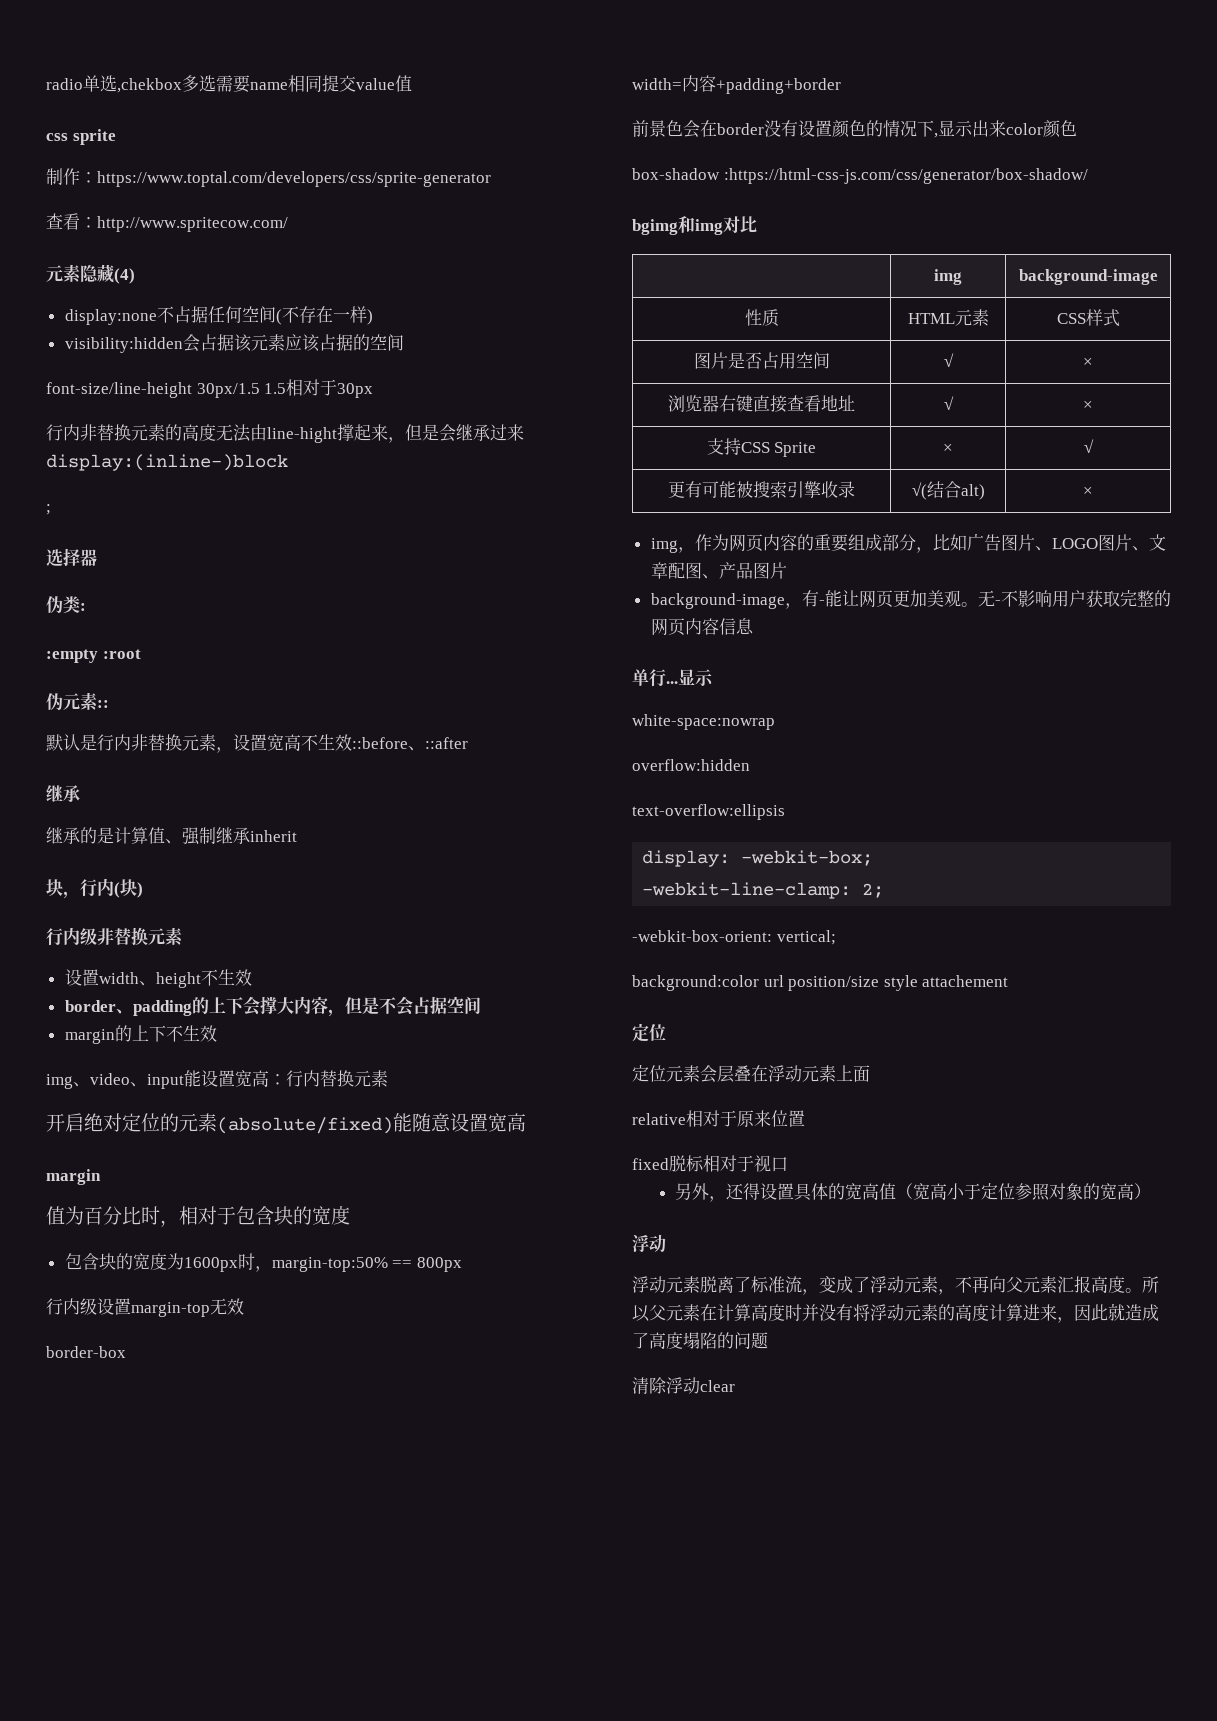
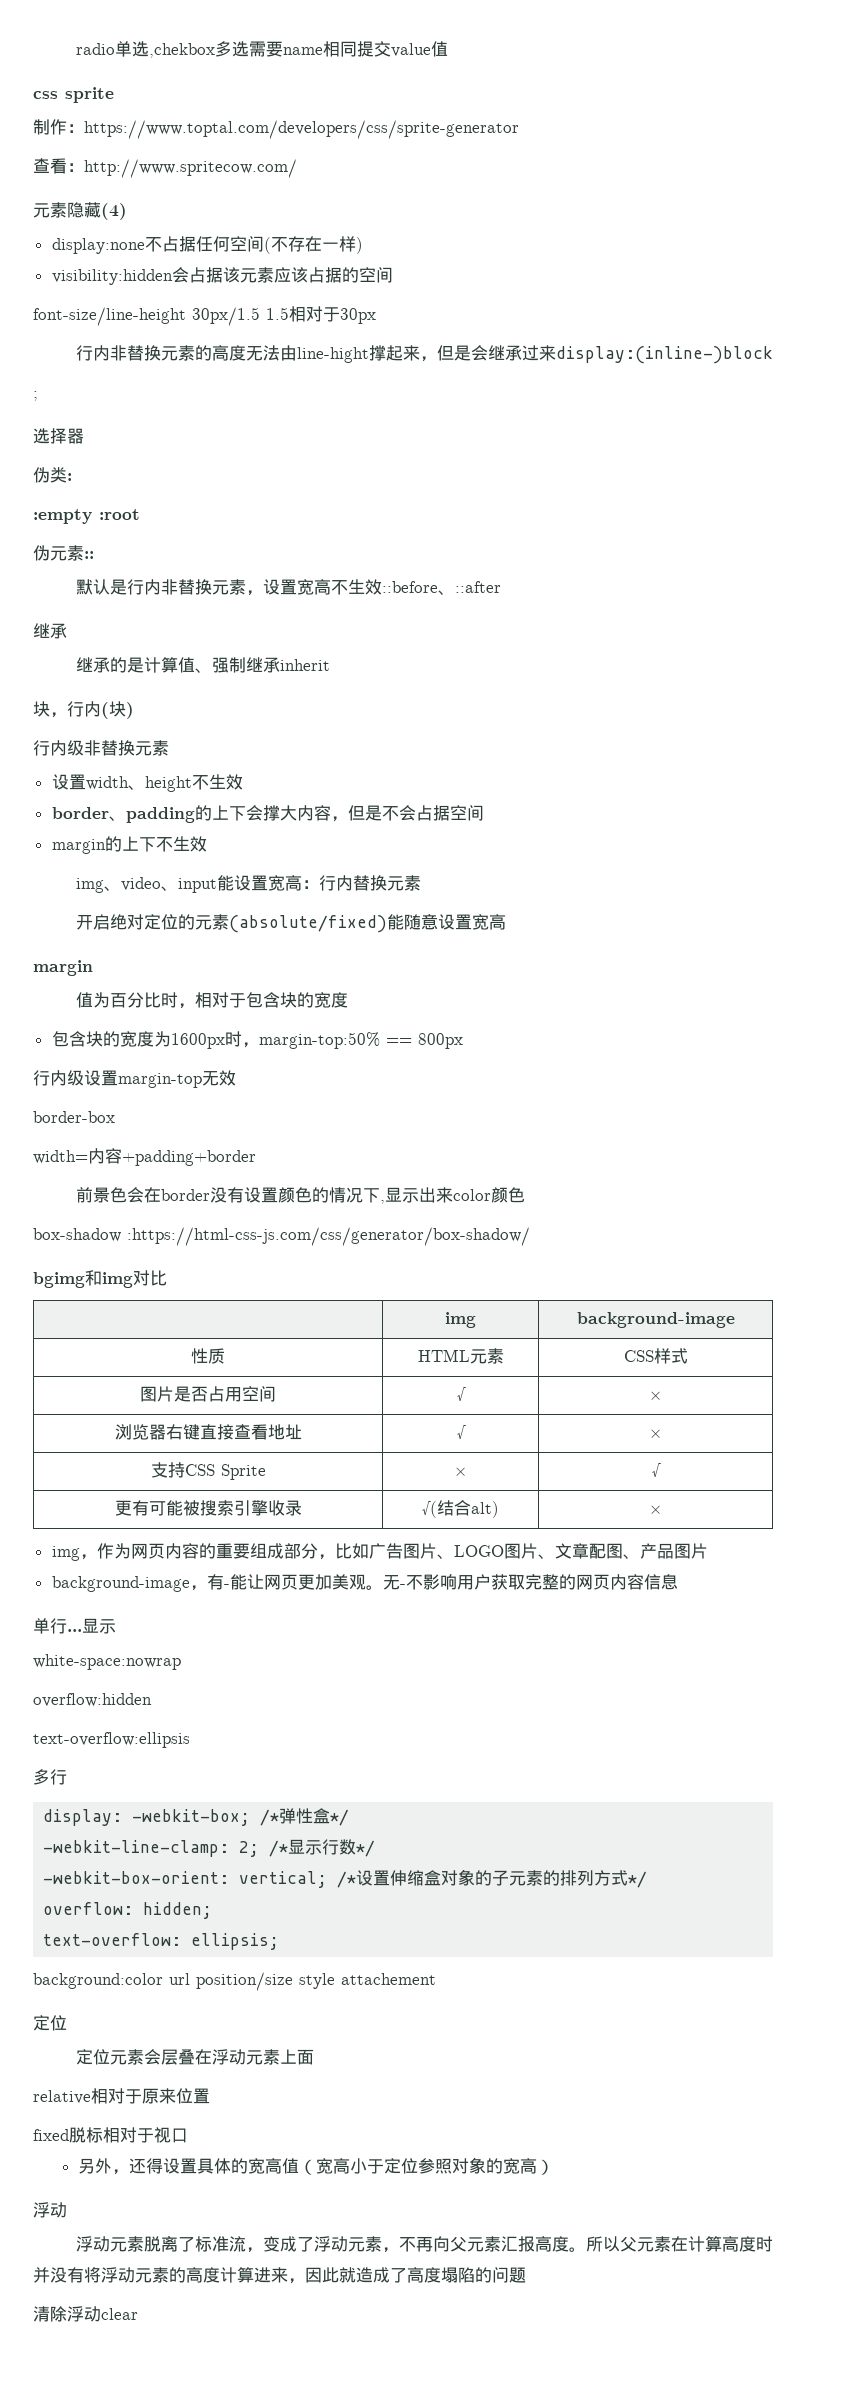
+ 多行
- display: -webkit-box;
+ display: -webkit-box; /*弹性盒*/
- -webkit-line-clamp: 2;
- -webkit-box-orient: vertical;
+ -webkit-line-clamp: 2; /*显示行数*/
+ -webkit-box-orient: vertical; /*设置伸缩盒对象的子元素的排列方式*/
+ overflow: hidden;
+ text-overflow: ellipsis;

